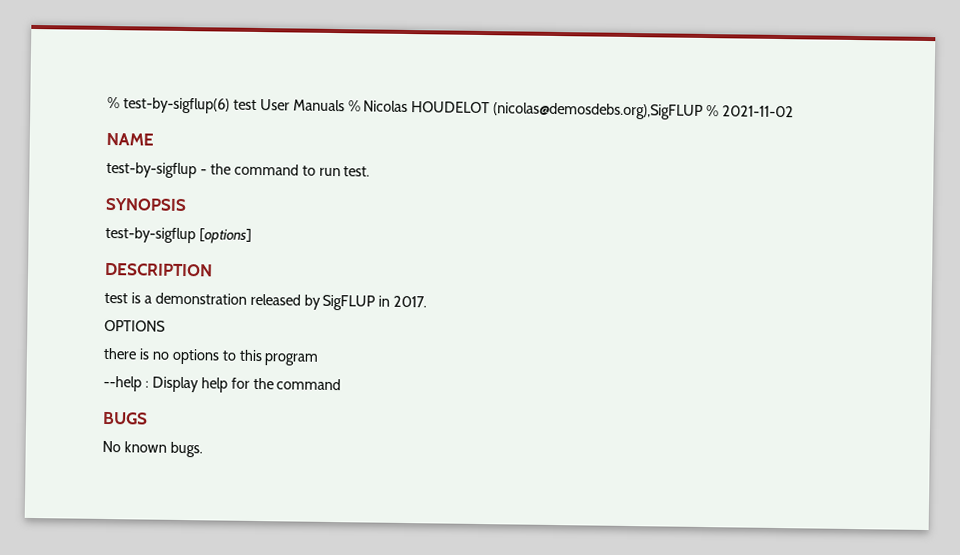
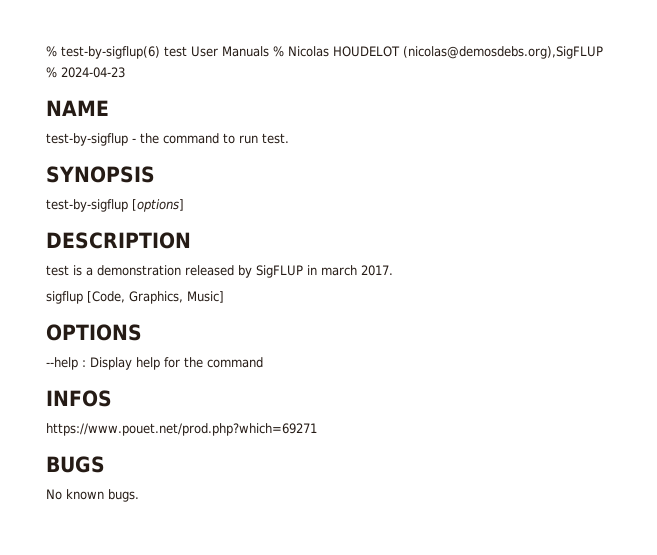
- % test-by-sigflup(6) test User Manuals % Nicolas HOUDELOT (nicolas@demosdebs.org),SigFLUP % 2021-11-02
+ % test-by-sigflup(6) test User Manuals % Nicolas HOUDELOT (nicolas@demosdebs.org),SigFLUP % 2024-04-23
- test is a demonstration released by SigFLUP in 2017.
+ test is a demonstration released by SigFLUP in march 2017.
+ sigflup [Code, Graphics, Music]
  OPTIONS
- there is no options to this program
+ INFOS
+ https://www.pouet.net/prod.php?which=69271

